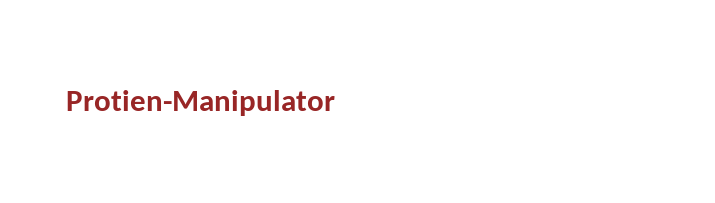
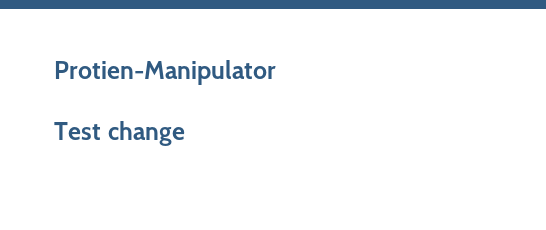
+ Test change

